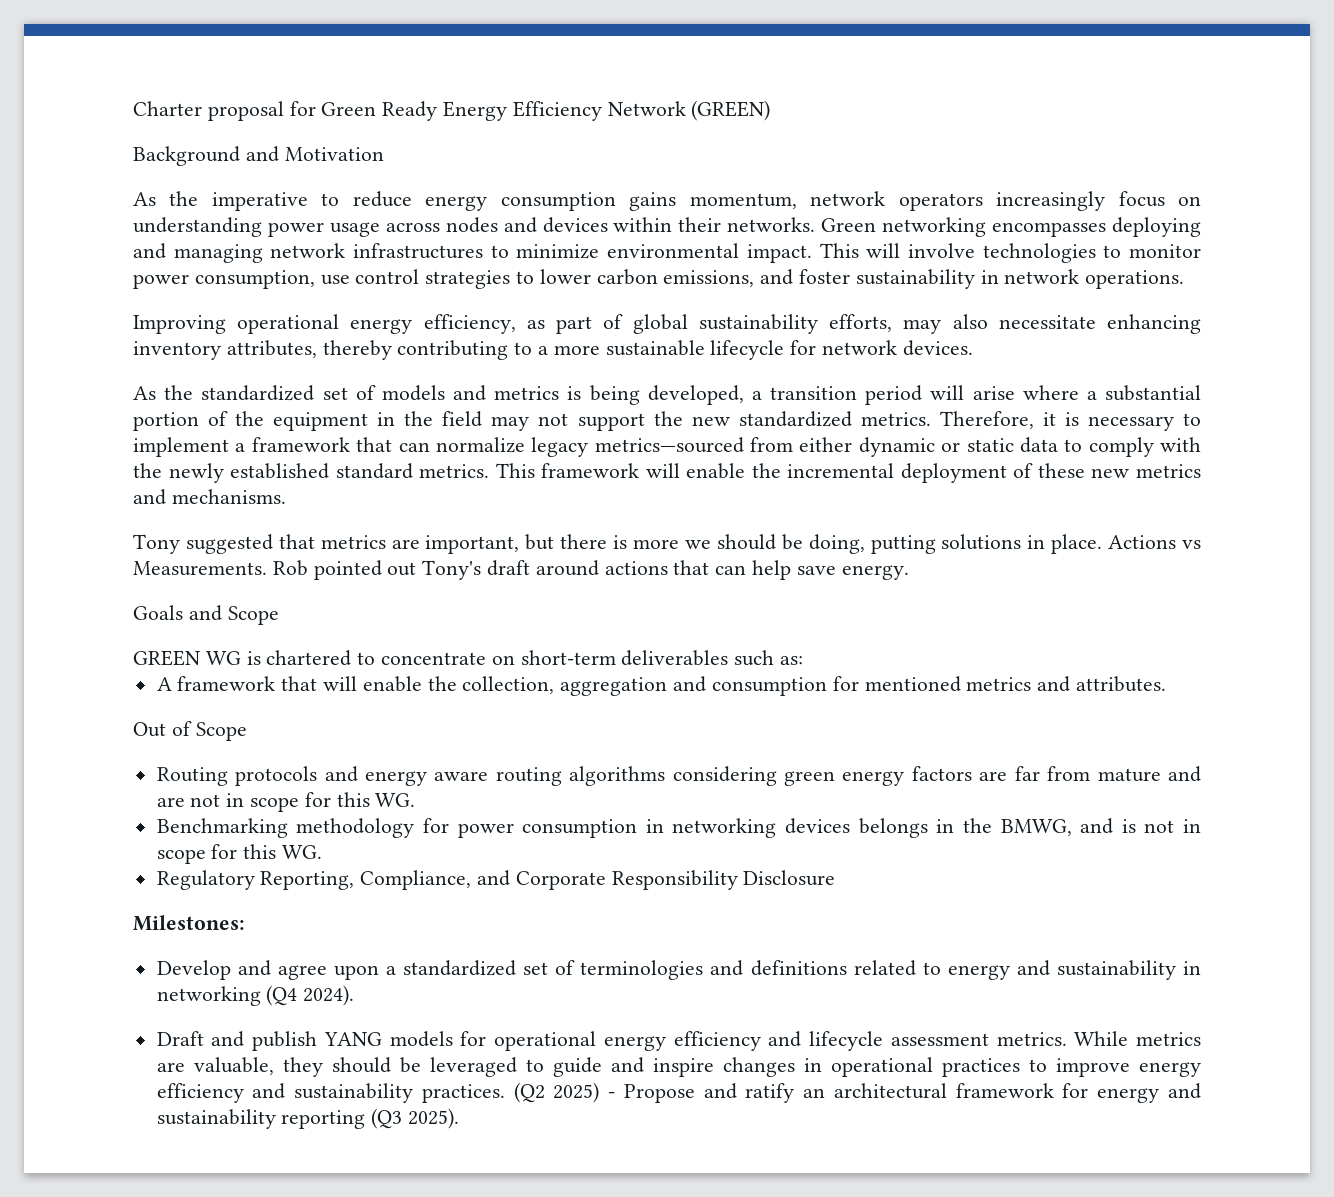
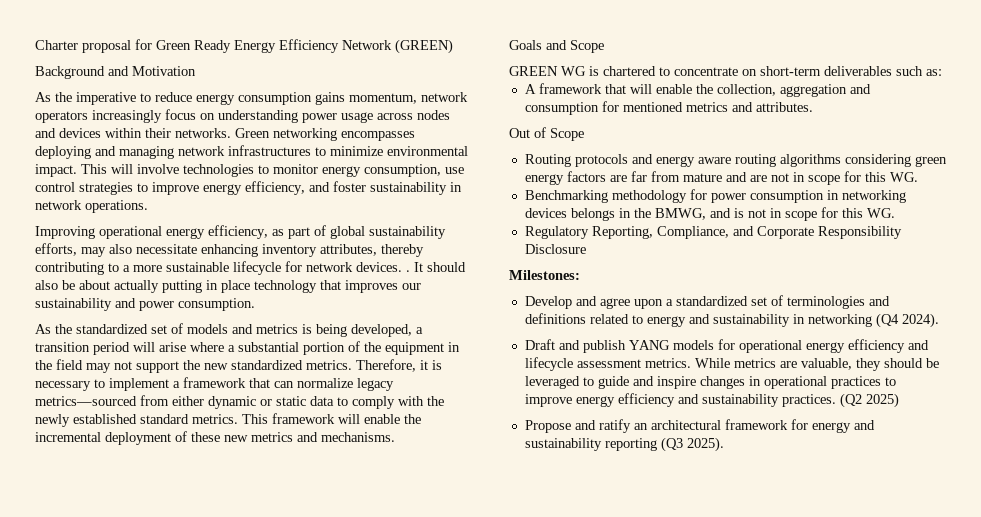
- This will involve technologies to monitor power consumption, use control strategies to lower carbon emissions, and foster sustainability in network operations.
+ This will involve technologies to monitor energy consumption, use control strategies to improve energy efficiency, and foster sustainability in network operations.
- Improving operational energy efficiency, as part of global sustainability efforts, may also necessitate enhancing inventory attributes, thereby contributing to a more sustainable lifecycle for network devices.
+ Improving operational energy efficiency, as part of global sustainability efforts, may also necessitate enhancing inventory attributes, thereby contributing to a more sustainable lifecycle for network devices. . It should also be about actually putting in place technology that improves our sustainability and power consumption.
- Tony suggested that metrics are important, but there is more we should be doing, putting solutions in place. Actions vs Measurements. Rob pointed out Tony's draft around actions that can help save energy.
- (Q2 2025) - Propose and ratify an architectural framework for energy and sustainability reporting (Q3 2025).
+ (Q2 2025)
+ Propose and ratify an architectural framework for energy and sustainability reporting (Q3 2025).

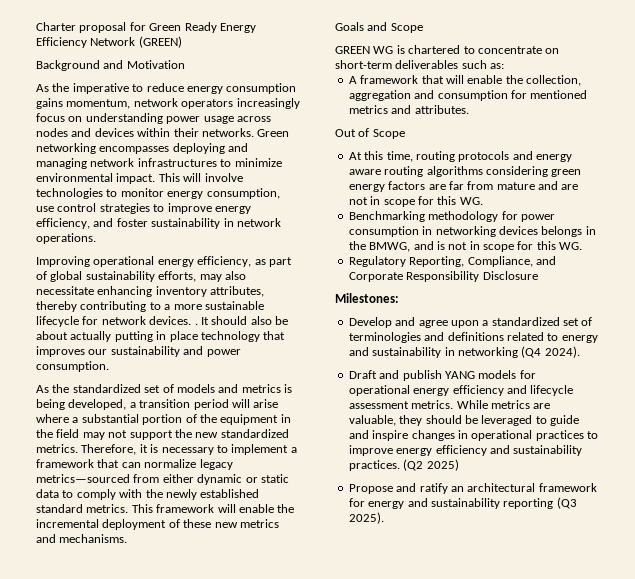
- Routing protocols and energy aware routing algorithms considering green energy factors are far from mature and are not in scope for this WG.
+ At this time, routing protocols and energy aware routing algorithms considering green energy factors are far from mature and are not in scope for this WG.

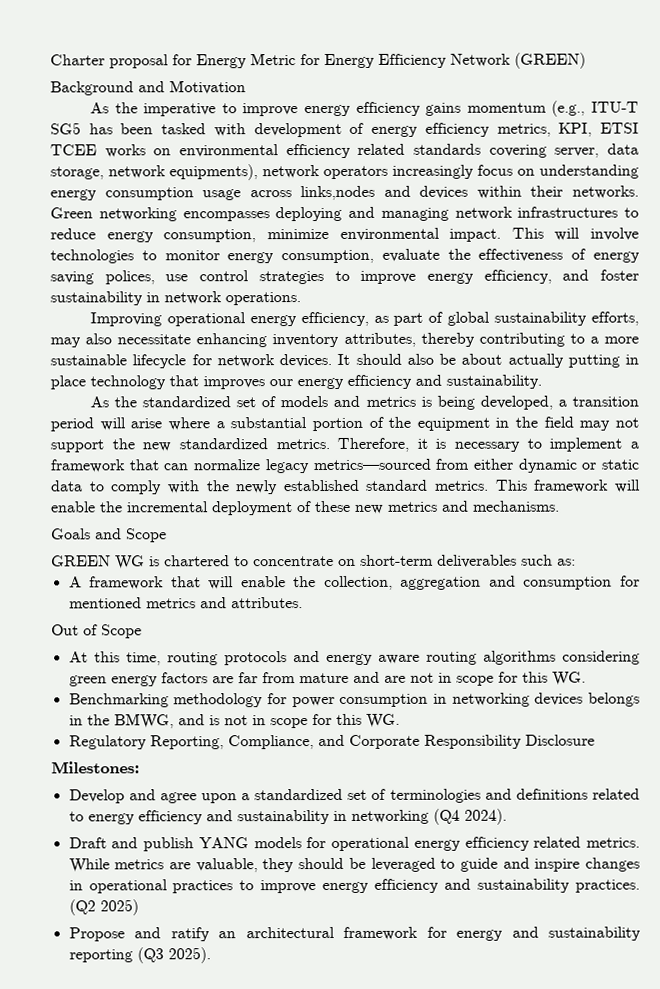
- Charter proposal for Green Ready Energy Efficiency Network (GREEN)
+ Charter proposal for Energy Metric for Energy Efficiency Network (GREEN)
- As the imperative to reduce energy consumption gains momentum, network operators increasingly focus on understanding power usage across nodes and devices within their networks.
+ As the imperative to improve energy efficiency gains momentum (e.g., ITU-T SG5 has been tasked with development of energy efficiency metrics, KPI, ETSI TCEE works on environmental efficiency related standards covering server, data storage, network equipments), network operators increasingly focus on understanding energy consumption usage across links,nodes and devices within their networks.
- Green networking encompasses deploying and managing network infrastructures to minimize environmental impact.
+ Green networking encompasses deploying and managing network infrastructures to reduce energy consumption, minimize environmental impact.
- This will involve technologies to monitor energy consumption, use control strategies to improve energy efficiency, and foster sustainability in network operations.
+ This will involve technologies to monitor energy consumption, evaluate the effectiveness of energy saving polices, use control strategies to improve energy efficiency, and foster sustainability in network operations.
- Improving operational energy efficiency, as part of global sustainability efforts, may also necessitate enhancing inventory attributes, thereby contributing to a more sustainable lifecycle for network devices. .
+ Improving operational energy efficiency, as part of global sustainability efforts, may also necessitate enhancing inventory attributes, thereby contributing to a more sustainable lifecycle for network devices.
- It should also be about actually putting in place technology that improves our sustainability and power consumption.
+ It should also be about actually putting in place technology that improves our energy efficiency and sustainability.
- Develop and agree upon a standardized set of terminologies and definitions related to energy and sustainability in networking (Q4 2024).
+ Develop and agree upon a standardized set of terminologies and definitions related to energy efficiency and sustainability in networking (Q4 2024).
- Draft and publish YANG models for operational energy efficiency and lifecycle assessment metrics.
+ Draft and publish YANG models for operational energy efficiency related metrics.

